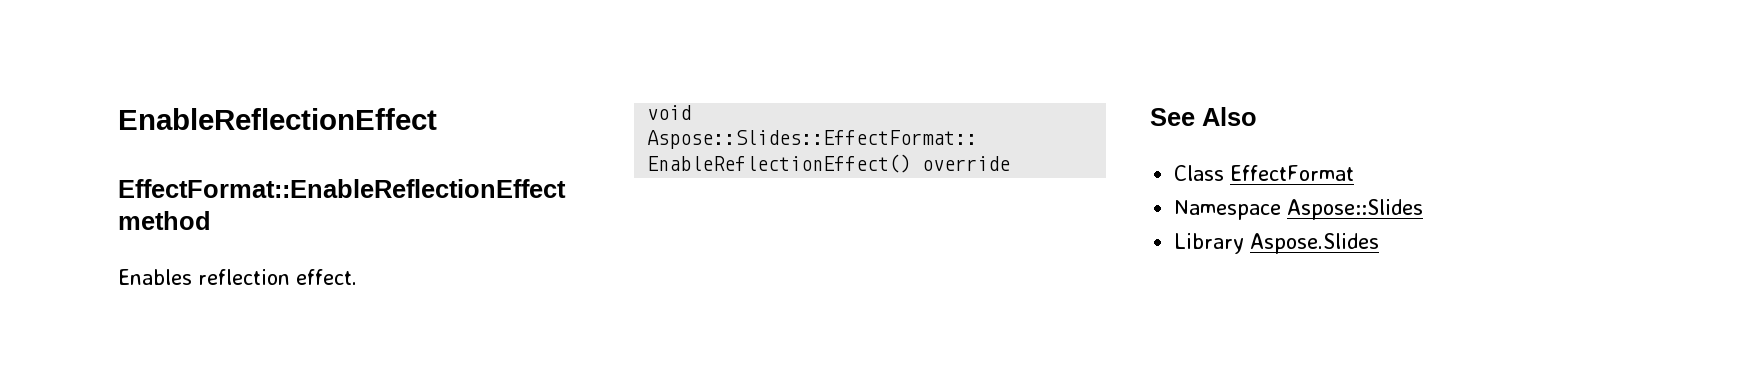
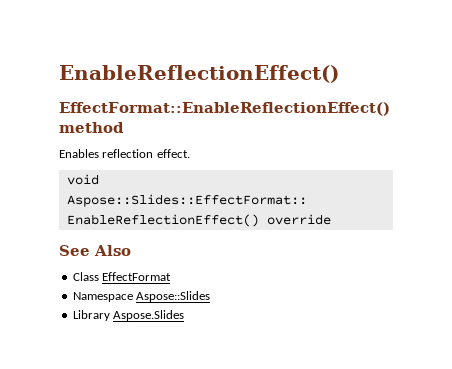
- EnableReflectionEffect
- EffectFormat::EnableReflectionEffect method
+ EnableReflectionEffect()
+ EffectFormat::EnableReflectionEffect() method

